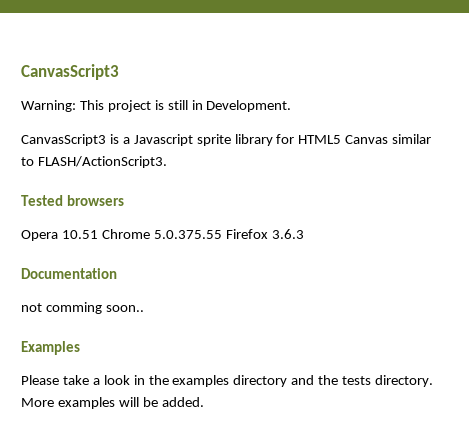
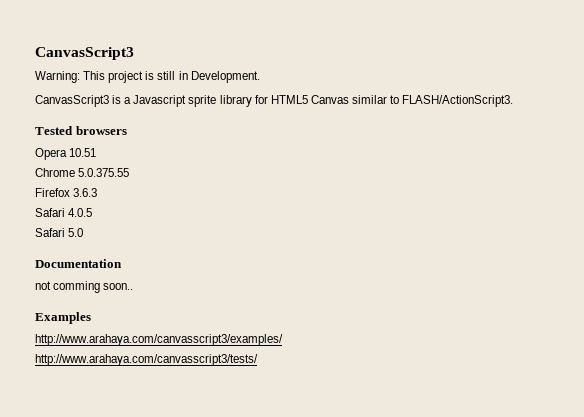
- Opera 10.51 Chrome 5.0.375.55 Firefox 3.6.3
+ Opera 10.51
+ Chrome 5.0.375.55
+ Firefox 3.6.3
+ Safari 4.0.5
+ Safari 5.0
- Please take a look in the examples directory and the tests directory. More examples will be added.
+ http://www.arahaya.com/canvasscript3/examples/
+ http://www.arahaya.com/canvasscript3/tests/

